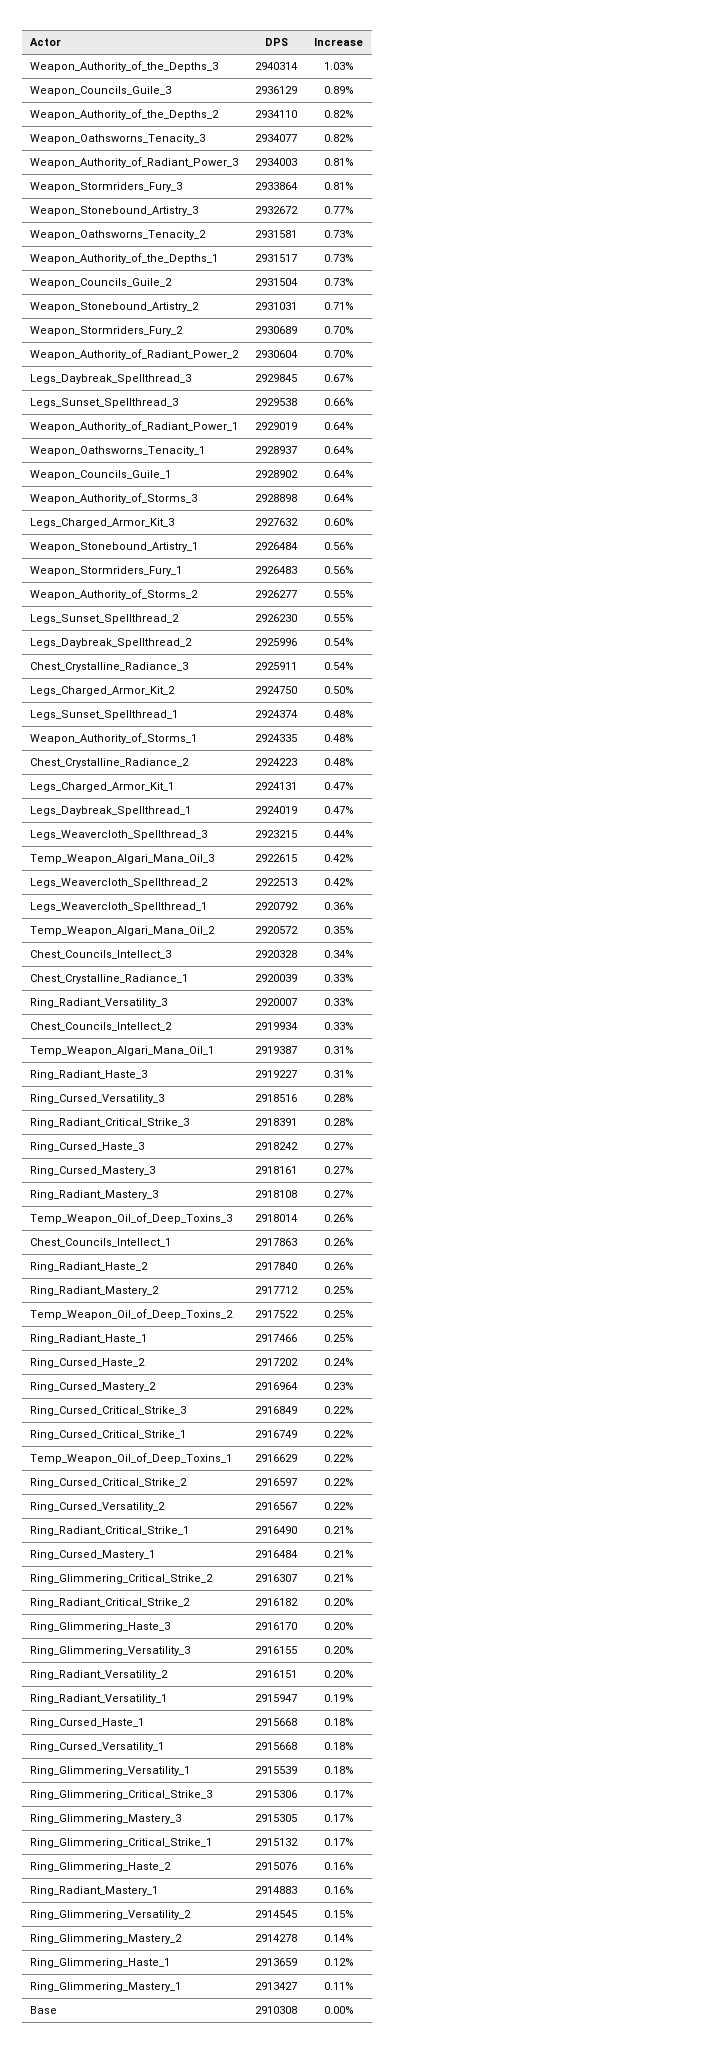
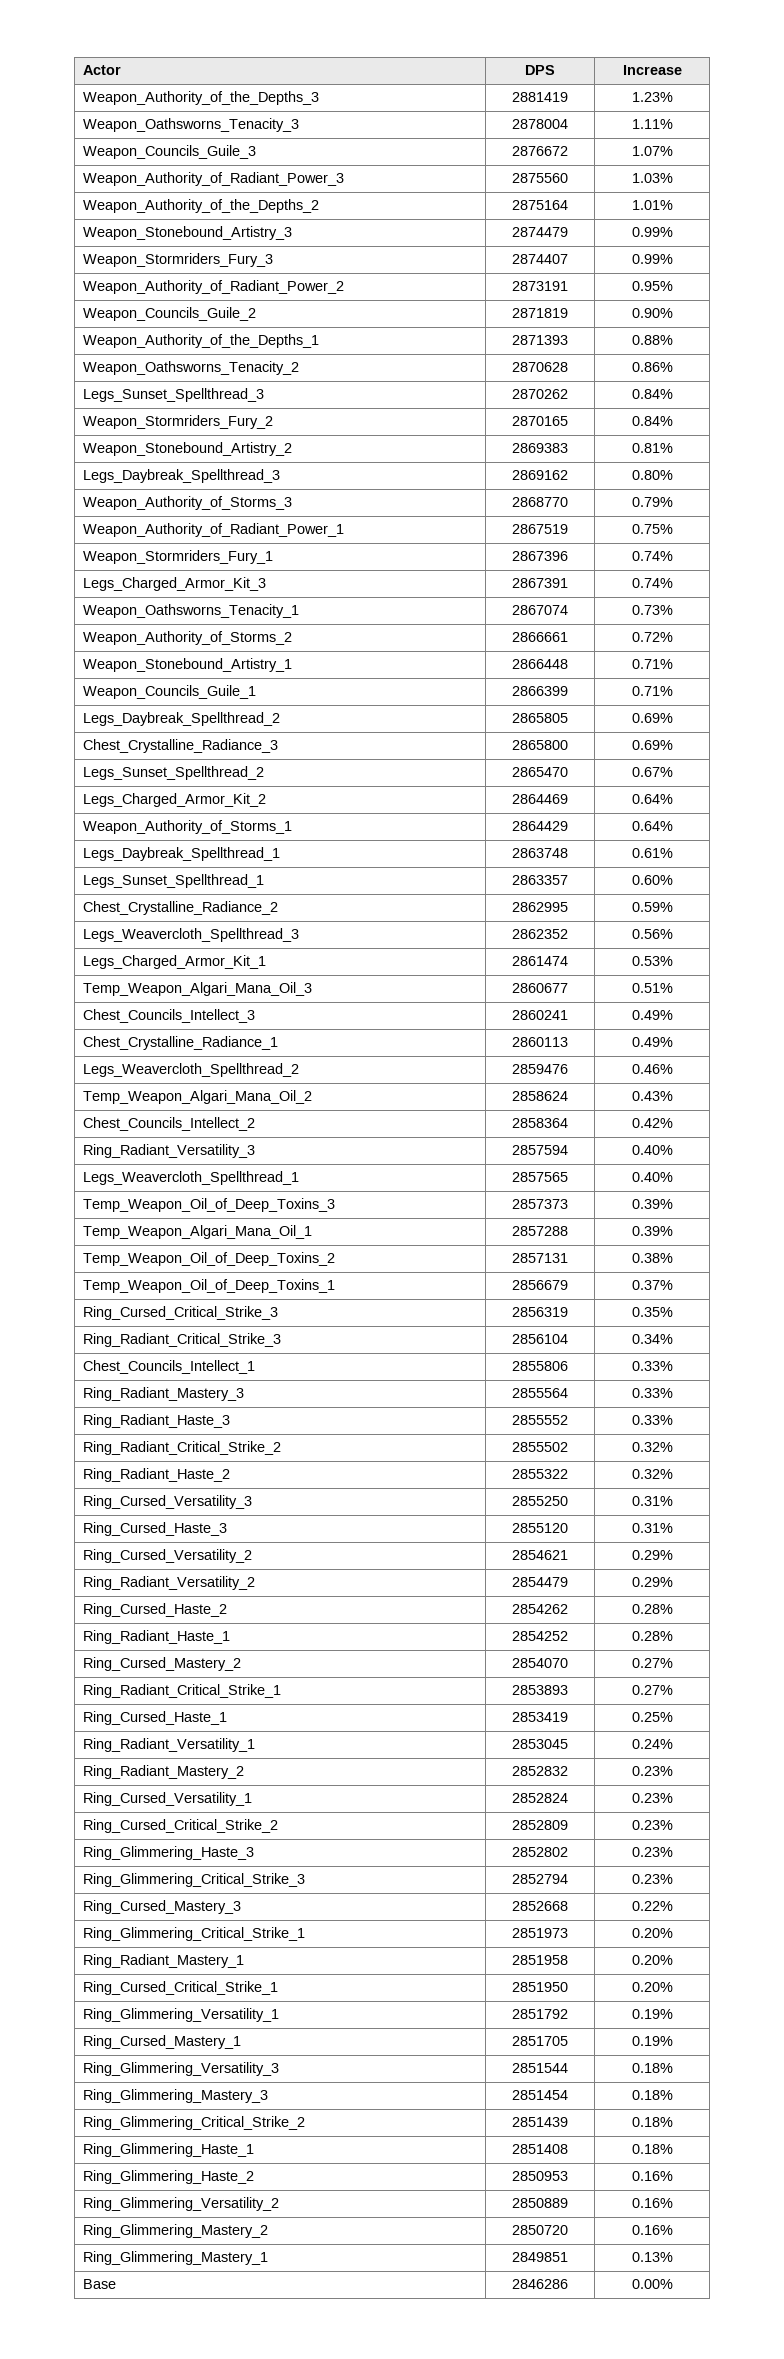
- Weapon_Authority_of_the_Depths_3 | 2940314 | 1.03%
- Weapon_Councils_Guile_3 | 2936129 | 0.89%
- Weapon_Authority_of_the_Depths_2 | 2934110 | 0.82%
- Weapon_Oathsworns_Tenacity_3 | 2934077 | 0.82%
- Weapon_Authority_of_Radiant_Power_3 | 2934003 | 0.81%
- Weapon_Stormriders_Fury_3 | 2933864 | 0.81%
- Weapon_Stonebound_Artistry_3 | 2932672 | 0.77%
- Weapon_Oathsworns_Tenacity_2 | 2931581 | 0.73%
- Weapon_Authority_of_the_Depths_1 | 2931517 | 0.73%
- Weapon_Councils_Guile_2 | 2931504 | 0.73%
- Weapon_Stonebound_Artistry_2 | 2931031 | 0.71%
- Weapon_Stormriders_Fury_2 | 2930689 | 0.70%
- Weapon_Authority_of_Radiant_Power_2 | 2930604 | 0.70%
- Legs_Daybreak_Spellthread_3 | 2929845 | 0.67%
- Legs_Sunset_Spellthread_3 | 2929538 | 0.66%
- Weapon_Authority_of_Radiant_Power_1 | 2929019 | 0.64%
- Weapon_Oathsworns_Tenacity_1 | 2928937 | 0.64%
- Weapon_Councils_Guile_1 | 2928902 | 0.64%
- Weapon_Authority_of_Storms_3 | 2928898 | 0.64%
- Legs_Charged_Armor_Kit_3 | 2927632 | 0.60%
- Weapon_Stonebound_Artistry_1 | 2926484 | 0.56%
- Weapon_Stormriders_Fury_1 | 2926483 | 0.56%
- Weapon_Authority_of_Storms_2 | 2926277 | 0.55%
- Legs_Sunset_Spellthread_2 | 2926230 | 0.55%
- Legs_Daybreak_Spellthread_2 | 2925996 | 0.54%
- Chest_Crystalline_Radiance_3 | 2925911 | 0.54%
- Legs_Charged_Armor_Kit_2 | 2924750 | 0.50%
- Legs_Sunset_Spellthread_1 | 2924374 | 0.48%
- Weapon_Authority_of_Storms_1 | 2924335 | 0.48%
- Chest_Crystalline_Radiance_2 | 2924223 | 0.48%
- Legs_Charged_Armor_Kit_1 | 2924131 | 0.47%
- Legs_Daybreak_Spellthread_1 | 2924019 | 0.47%
- Legs_Weavercloth_Spellthread_3 | 2923215 | 0.44%
- Temp_Weapon_Algari_Mana_Oil_3 | 2922615 | 0.42%
- Legs_Weavercloth_Spellthread_2 | 2922513 | 0.42%
- Legs_Weavercloth_Spellthread_1 | 2920792 | 0.36%
- Temp_Weapon_Algari_Mana_Oil_2 | 2920572 | 0.35%
+ Weapon_Authority_of_the_Depths_3 | 2881419 | 1.23%
+ Weapon_Oathsworns_Tenacity_3 | 2878004 | 1.11%
+ Weapon_Councils_Guile_3 | 2876672 | 1.07%
+ Weapon_Authority_of_Radiant_Power_3 | 2875560 | 1.03%
+ Weapon_Authority_of_the_Depths_2 | 2875164 | 1.01%
+ Weapon_Stonebound_Artistry_3 | 2874479 | 0.99%
+ Weapon_Stormriders_Fury_3 | 2874407 | 0.99%
+ Weapon_Authority_of_Radiant_Power_2 | 2873191 | 0.95%
+ Weapon_Councils_Guile_2 | 2871819 | 0.90%
+ Weapon_Authority_of_the_Depths_1 | 2871393 | 0.88%
+ Weapon_Oathsworns_Tenacity_2 | 2870628 | 0.86%
+ Legs_Sunset_Spellthread_3 | 2870262 | 0.84%
+ Weapon_Stormriders_Fury_2 | 2870165 | 0.84%
+ Weapon_Stonebound_Artistry_2 | 2869383 | 0.81%
+ Legs_Daybreak_Spellthread_3 | 2869162 | 0.80%
+ Weapon_Authority_of_Storms_3 | 2868770 | 0.79%
+ Weapon_Authority_of_Radiant_Power_1 | 2867519 | 0.75%
+ Weapon_Stormriders_Fury_1 | 2867396 | 0.74%
+ Legs_Charged_Armor_Kit_3 | 2867391 | 0.74%
+ Weapon_Oathsworns_Tenacity_1 | 2867074 | 0.73%
+ Weapon_Authority_of_Storms_2 | 2866661 | 0.72%
+ Weapon_Stonebound_Artistry_1 | 2866448 | 0.71%
+ Weapon_Councils_Guile_1 | 2866399 | 0.71%
+ Legs_Daybreak_Spellthread_2 | 2865805 | 0.69%
+ Chest_Crystalline_Radiance_3 | 2865800 | 0.69%
+ Legs_Sunset_Spellthread_2 | 2865470 | 0.67%
+ Legs_Charged_Armor_Kit_2 | 2864469 | 0.64%
+ Weapon_Authority_of_Storms_1 | 2864429 | 0.64%
+ Legs_Daybreak_Spellthread_1 | 2863748 | 0.61%
+ Legs_Sunset_Spellthread_1 | 2863357 | 0.60%
+ Chest_Crystalline_Radiance_2 | 2862995 | 0.59%
+ Legs_Weavercloth_Spellthread_3 | 2862352 | 0.56%
+ Legs_Charged_Armor_Kit_1 | 2861474 | 0.53%
+ Temp_Weapon_Algari_Mana_Oil_3 | 2860677 | 0.51%
+ Chest_Councils_Intellect_3 | 2860241 | 0.49%
+ Chest_Crystalline_Radiance_1 | 2860113 | 0.49%
+ Legs_Weavercloth_Spellthread_2 | 2859476 | 0.46%
+ Temp_Weapon_Algari_Mana_Oil_2 | 2858624 | 0.43%
+ Chest_Councils_Intellect_2 | 2858364 | 0.42%
+ Ring_Radiant_Versatility_3 | 2857594 | 0.40%
+ Legs_Weavercloth_Spellthread_1 | 2857565 | 0.40%
+ Temp_Weapon_Oil_of_Deep_Toxins_3 | 2857373 | 0.39%
+ Temp_Weapon_Algari_Mana_Oil_1 | 2857288 | 0.39%
+ Temp_Weapon_Oil_of_Deep_Toxins_2 | 2857131 | 0.38%
+ Temp_Weapon_Oil_of_Deep_Toxins_1 | 2856679 | 0.37%
+ Ring_Cursed_Critical_Strike_3 | 2856319 | 0.35%
- Chest_Councils_Intellect_3 | 2920328 | 0.34%
+ Ring_Radiant_Critical_Strike_3 | 2856104 | 0.34%
- Chest_Crystalline_Radiance_1 | 2920039 | 0.33%
- Ring_Radiant_Versatility_3 | 2920007 | 0.33%
- Chest_Councils_Intellect_2 | 2919934 | 0.33%
- Temp_Weapon_Algari_Mana_Oil_1 | 2919387 | 0.31%
- Ring_Radiant_Haste_3 | 2919227 | 0.31%
- Ring_Cursed_Versatility_3 | 2918516 | 0.28%
- Ring_Radiant_Critical_Strike_3 | 2918391 | 0.28%
- Ring_Cursed_Haste_3 | 2918242 | 0.27%
- Ring_Cursed_Mastery_3 | 2918161 | 0.27%
- Ring_Radiant_Mastery_3 | 2918108 | 0.27%
- Temp_Weapon_Oil_of_Deep_Toxins_3 | 2918014 | 0.26%
- Chest_Councils_Intellect_1 | 2917863 | 0.26%
- Ring_Radiant_Haste_2 | 2917840 | 0.26%
- Ring_Radiant_Mastery_2 | 2917712 | 0.25%
- Temp_Weapon_Oil_of_Deep_Toxins_2 | 2917522 | 0.25%
- Ring_Radiant_Haste_1 | 2917466 | 0.25%
- Ring_Cursed_Haste_2 | 2917202 | 0.24%
- Ring_Cursed_Mastery_2 | 2916964 | 0.23%
- Ring_Cursed_Critical_Strike_3 | 2916849 | 0.22%
- Ring_Cursed_Critical_Strike_1 | 2916749 | 0.22%
- Temp_Weapon_Oil_of_Deep_Toxins_1 | 2916629 | 0.22%
- Ring_Cursed_Critical_Strike_2 | 2916597 | 0.22%
- Ring_Cursed_Versatility_2 | 2916567 | 0.22%
- Ring_Radiant_Critical_Strike_1 | 2916490 | 0.21%
- Ring_Cursed_Mastery_1 | 2916484 | 0.21%
- Ring_Glimmering_Critical_Strike_2 | 2916307 | 0.21%
- Ring_Radiant_Critical_Strike_2 | 2916182 | 0.20%
- Ring_Glimmering_Haste_3 | 2916170 | 0.20%
- Ring_Glimmering_Versatility_3 | 2916155 | 0.20%
- Ring_Radiant_Versatility_2 | 2916151 | 0.20%
- Ring_Radiant_Versatility_1 | 2915947 | 0.19%
- Ring_Cursed_Haste_1 | 2915668 | 0.18%
- Ring_Cursed_Versatility_1 | 2915668 | 0.18%
- Ring_Glimmering_Versatility_1 | 2915539 | 0.18%
- Ring_Glimmering_Critical_Strike_3 | 2915306 | 0.17%
- Ring_Glimmering_Mastery_3 | 2915305 | 0.17%
- Ring_Glimmering_Critical_Strike_1 | 2915132 | 0.17%
- Ring_Glimmering_Haste_2 | 2915076 | 0.16%
- Ring_Radiant_Mastery_1 | 2914883 | 0.16%
+ Chest_Councils_Intellect_1 | 2855806 | 0.33%
+ Ring_Radiant_Mastery_3 | 2855564 | 0.33%
+ Ring_Radiant_Haste_3 | 2855552 | 0.33%
+ Ring_Radiant_Critical_Strike_2 | 2855502 | 0.32%
+ Ring_Radiant_Haste_2 | 2855322 | 0.32%
+ Ring_Cursed_Versatility_3 | 2855250 | 0.31%
+ Ring_Cursed_Haste_3 | 2855120 | 0.31%
+ Ring_Cursed_Versatility_2 | 2854621 | 0.29%
+ Ring_Radiant_Versatility_2 | 2854479 | 0.29%
+ Ring_Cursed_Haste_2 | 2854262 | 0.28%
+ Ring_Radiant_Haste_1 | 2854252 | 0.28%
+ Ring_Cursed_Mastery_2 | 2854070 | 0.27%
+ Ring_Radiant_Critical_Strike_1 | 2853893 | 0.27%
+ Ring_Cursed_Haste_1 | 2853419 | 0.25%
+ Ring_Radiant_Versatility_1 | 2853045 | 0.24%
+ Ring_Radiant_Mastery_2 | 2852832 | 0.23%
+ Ring_Cursed_Versatility_1 | 2852824 | 0.23%
+ Ring_Cursed_Critical_Strike_2 | 2852809 | 0.23%
+ Ring_Glimmering_Haste_3 | 2852802 | 0.23%
+ Ring_Glimmering_Critical_Strike_3 | 2852794 | 0.23%
+ Ring_Cursed_Mastery_3 | 2852668 | 0.22%
+ Ring_Glimmering_Critical_Strike_1 | 2851973 | 0.20%
+ Ring_Radiant_Mastery_1 | 2851958 | 0.20%
+ Ring_Cursed_Critical_Strike_1 | 2851950 | 0.20%
+ Ring_Glimmering_Versatility_1 | 2851792 | 0.19%
+ Ring_Cursed_Mastery_1 | 2851705 | 0.19%
+ Ring_Glimmering_Versatility_3 | 2851544 | 0.18%
+ Ring_Glimmering_Mastery_3 | 2851454 | 0.18%
+ Ring_Glimmering_Critical_Strike_2 | 2851439 | 0.18%
+ Ring_Glimmering_Haste_1 | 2851408 | 0.18%
+ Ring_Glimmering_Haste_2 | 2850953 | 0.16%
- Ring_Glimmering_Versatility_2 | 2914545 | 0.15%
+ Ring_Glimmering_Versatility_2 | 2850889 | 0.16%
- Ring_Glimmering_Mastery_2 | 2914278 | 0.14%
- Ring_Glimmering_Haste_1 | 2913659 | 0.12%
+ Ring_Glimmering_Mastery_2 | 2850720 | 0.16%
- Ring_Glimmering_Mastery_1 | 2913427 | 0.11%
+ Ring_Glimmering_Mastery_1 | 2849851 | 0.13%
- Base | 2910308 | 0.00%
+ Base | 2846286 | 0.00%

